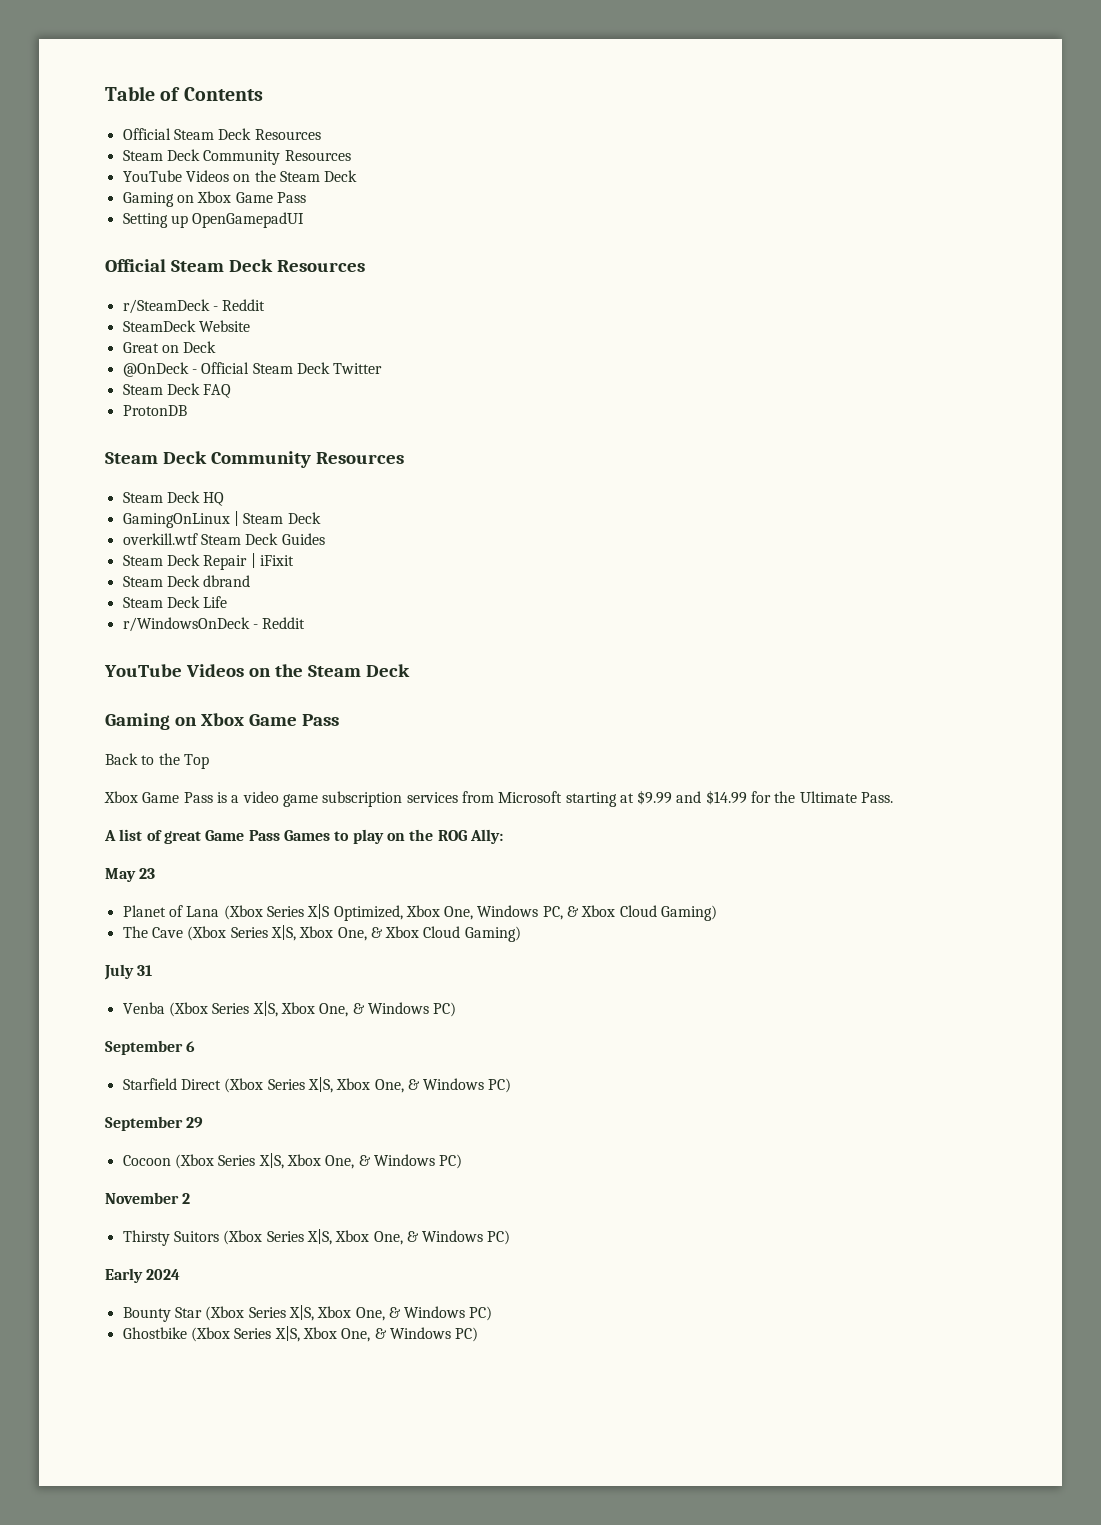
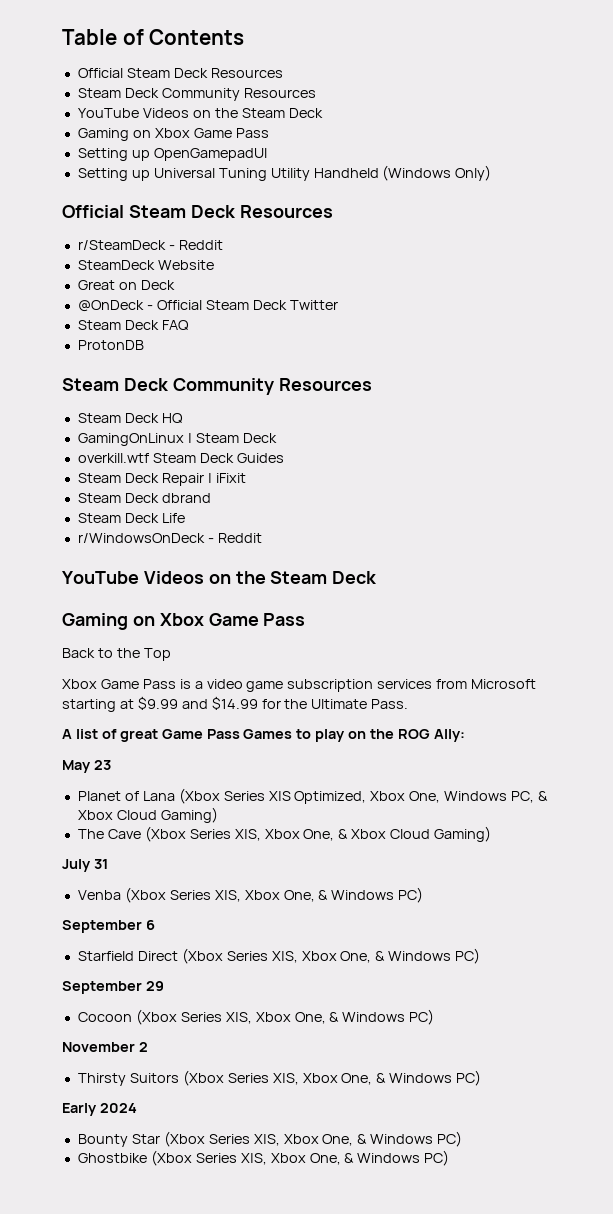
+ Setting up Universal Tuning Utility Handheld (Windows Only)

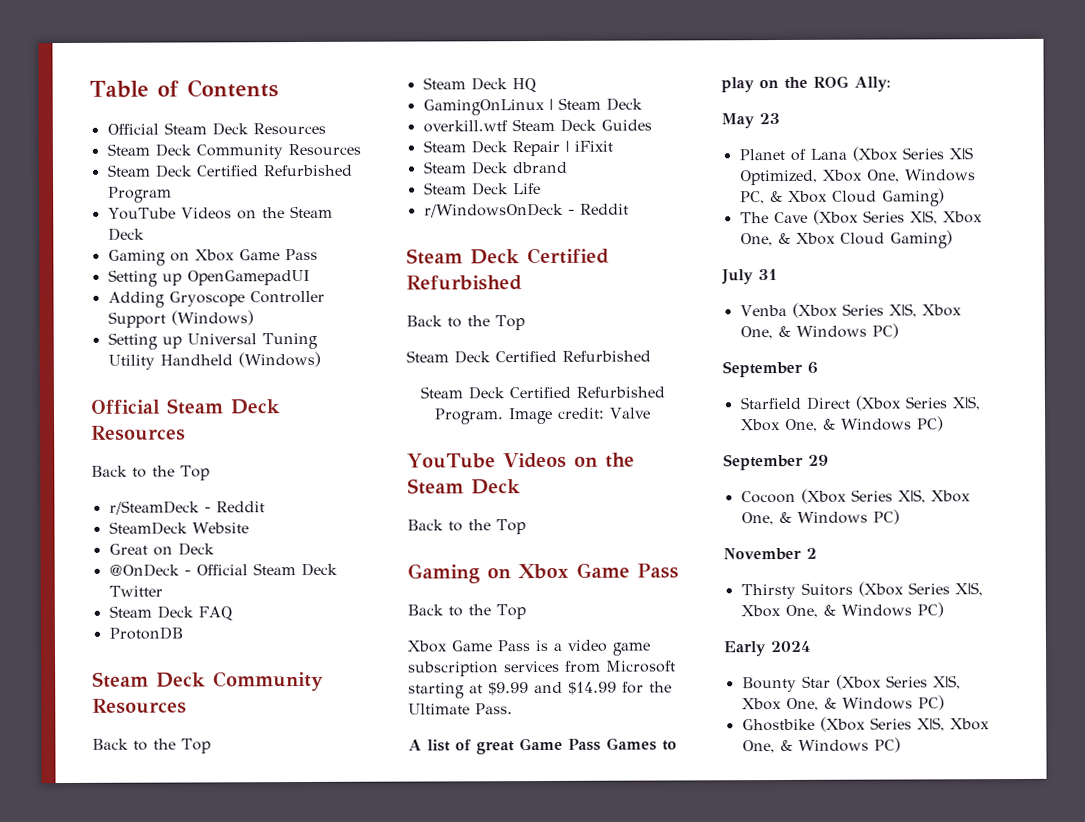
+ Steam Deck Certified Refurbished Program
+ Adding Gryoscope Controller Support (Windows)
- Setting up Universal Tuning Utility Handheld (Windows Only)
+ Setting up Universal Tuning Utility Handheld (Windows)
  Official Steam Deck Resources
+ Back to the Top
  ProtonDB
  Steam Deck Community Resources
+ Back to the Top
  r/WindowsOnDeck - Reddit
+ Steam Deck Certified Refurbished
+ Back to the Top
+ Steam Deck Certified Refurbished
+ Steam Deck Certified Refurbished Program. Image credit: Valve
  YouTube Videos on the Steam Deck
+ Back to the Top

